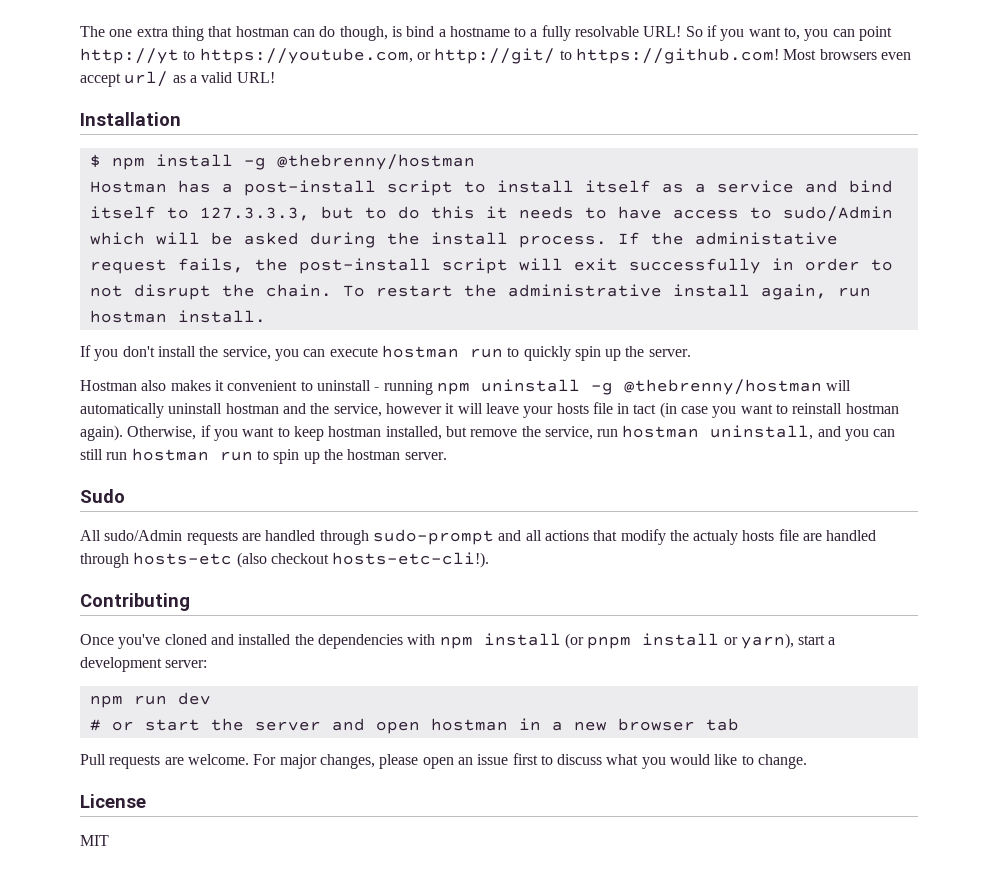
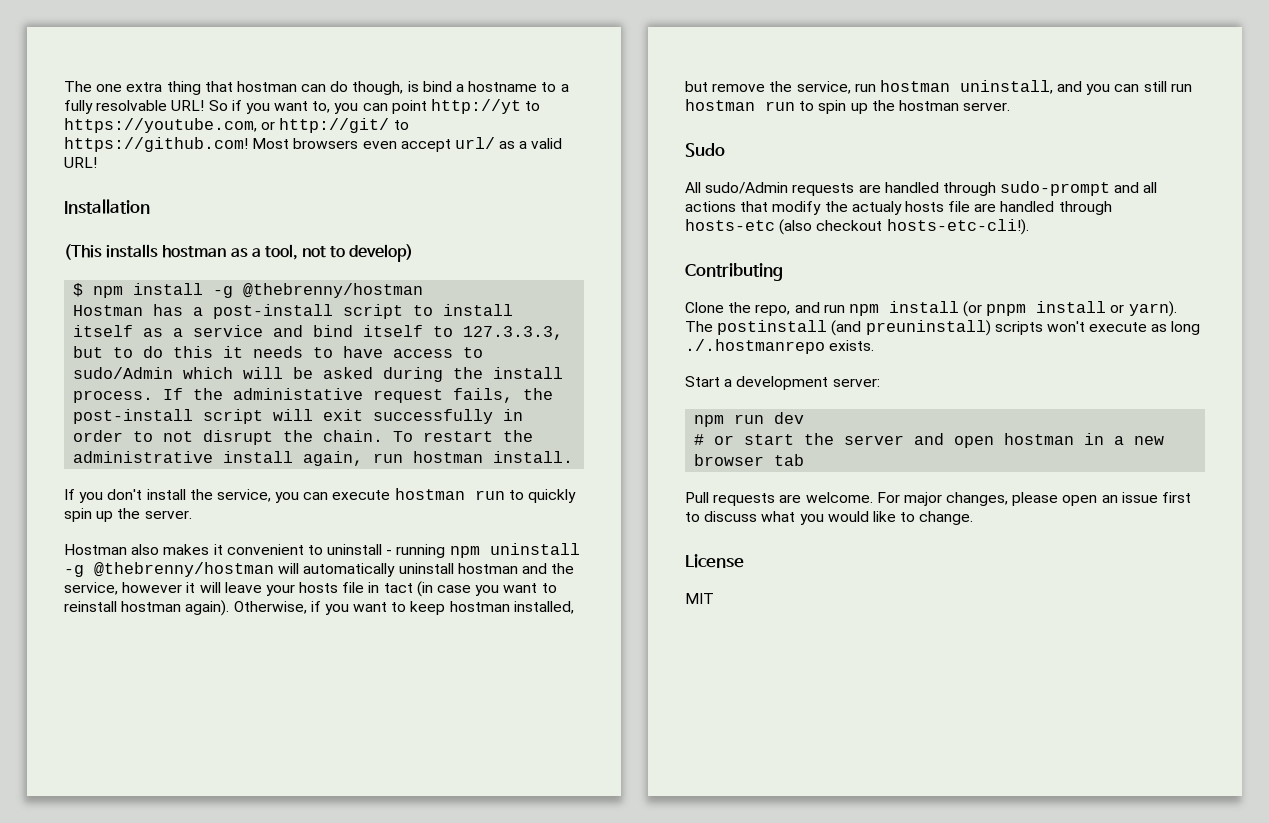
+ (This installs hostman as a tool, not to develop)
- Once you've cloned and installed the dependencies with npm install (or pnpm install or yarn), start a development server:
+ Clone the repo, and run npm install (or pnpm install or yarn). The postinstall (and preuninstall) scripts won't execute as long ./.hostmanrepo exists.
+ Start a development server:

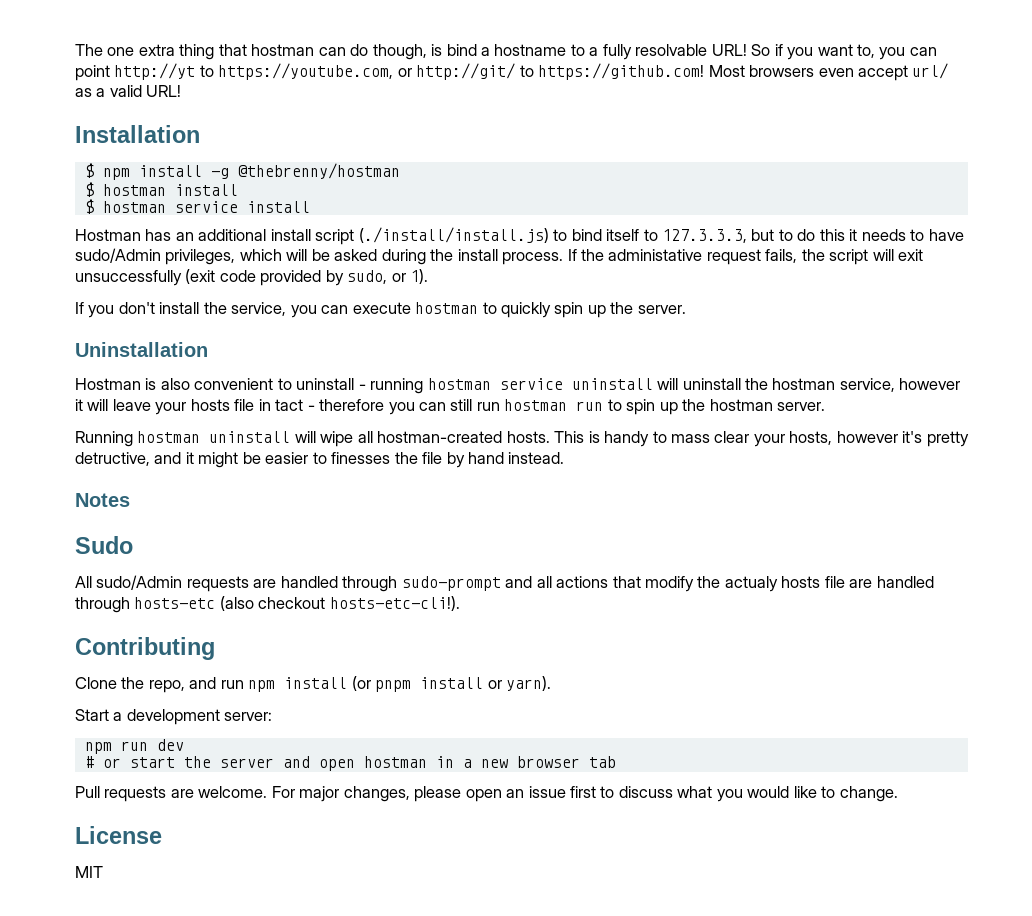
- (This installs hostman as a tool, not to develop)
- Hostman has a post-install script to install itself as a service and bind itself to 127.3.3.3, but to do this it needs to have access to sudo/Admin which will be asked during the install process.
+ $ hostman install
+ $ hostman service install
+ Hostman has an additional install script (./install/install.js) to bind itself to 127.3.3.3, but to do this it needs to have sudo/Admin privileges, which will be asked during the install process.
- If the administative request fails, the post-install script will exit successfully in order to not disrupt the chain. To restart the administrative install again, run hostman install.
+ If the administative request fails, the script will exit unsuccessfully (exit code provided by sudo, or 1).
- If you don't install the service, you can execute hostman run to quickly spin up the server.
+ If you don't install the service, you can execute hostman to quickly spin up the server.
- Hostman also makes it convenient to uninstall - running npm uninstall -g @thebrenny/hostman will automatically uninstall hostman and the service, however it will leave your hosts file in tact (in case you want to reinstall hostman again). Otherwise, if you want to keep hostman installed, but remove the service, run hostman uninstall, and you can still run hostman run to spin up the hostman server.
+ Uninstallation
+ Hostman is also convenient to uninstall - running hostman service uninstall will uninstall the hostman service, however it will leave your hosts file in tact - therefore you can still run hostman run to spin up the hostman server.
+ Running hostman uninstall will wipe all hostman-created hosts. This is handy to mass clear your hosts, however it's pretty detructive, and it might be easier to finesses the file by hand instead.
+ Notes
- The postinstall (and preuninstall) scripts won't execute as long ./.hostmanrepo exists.

